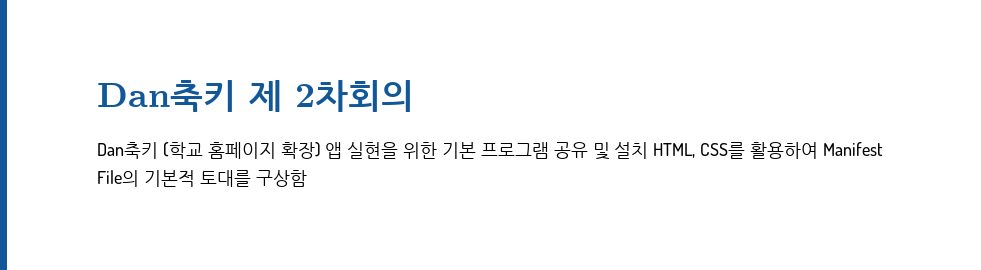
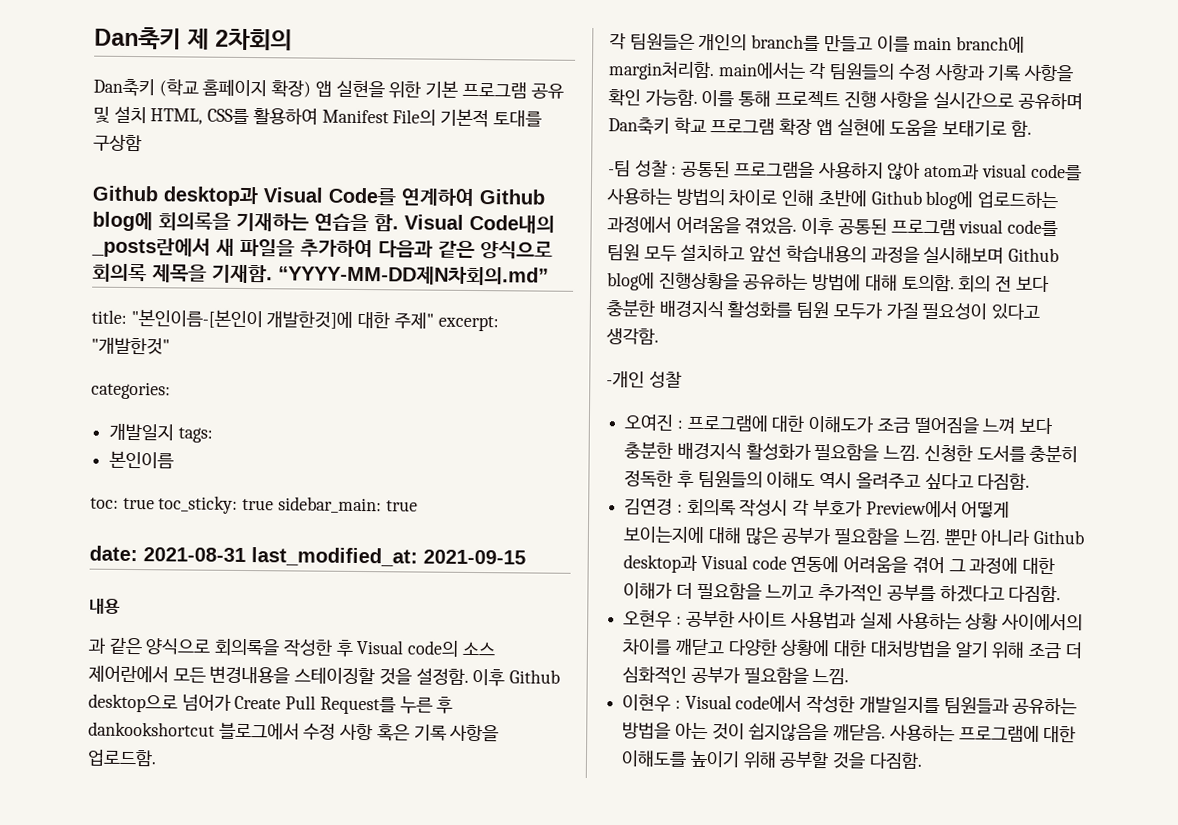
+ Github desktop과 Visual Code를 연계하여 Github blog에 회의록을 기재하는 연습을 함. Visual Code내의 _posts란에서 새 파일을 추가하여 다음과 같은 양식으로 회의록 제목을 기재함. “YYYY-MM-DD제N차회의.md”
+ title: "본인이름-[본인이 개발한것]에 대한 주제" excerpt: "개발한것"
+ categories:
+ 개발일지 tags:
+ 본인이름
+ toc: true toc_sticky: true sidebar_main: true
+ date: 2021-08-31 last_modified_at: 2021-09-15
+ 내용
+ 과 같은 양식으로 회의록을 작성한 후 Visual code의 소스 제어란에서 모든 변경내용을 스테이징할 것을 설정함. 이후 Github desktop으로 넘어가 Create Pull Request를 누른 후 dankookshortcut 블로그에서 수정 사항 혹은 기록 사항을 업로드함.
+ 각 팀원들은 개인의 branch를 만들고 이를 main branch에 margin처리함. main에서는 각 팀원들의 수정 사항과 기록 사항을 확인 가능함. 이를 통해 프로젝트 진행 사항을 실시간으로 공유하며 Dan축키 학교 프로그램 확장 앱 실현에 도움을 보태기로 함.
+ -팀 성찰 : 공통된 프로그램을 사용하지 않아 atom과 visual code를 사용하는 방법의 차이로 인해 초반에 Github blog에 업로드하는 과정에서 어려움을 겪었음. 이후 공통된 프로그램 visual code를 팀원 모두 설치하고 앞선 학습내용의 과정을 실시해보며 Github blog에 진행상황을 공유하는 방법에 대해 토의함. 회의 전 보다 충분한 배경지식 활성화를 팀원 모두가 가질 필요성이 있다고 생각함.
+ -개인 성찰
+ 오여진 : 프로그램에 대한 이해도가 조금 떨어짐을 느껴 보다 충분한 배경지식 활성화가 필요함을 느낌. 신청한 도서를 충분히 정독한 후 팀원들의 이해도 역시 올려주고 싶다고 다짐함.
+ 김연경 : 회의록 작성시 각 부호가 Preview에서 어떻게 보이는지에 대해 많은 공부가 필요함을 느낌. 뿐만 아니라 Github desktop과 Visual code 연동에 어려움을 겪어 그 과정에 대한 이해가 더 필요함을 느끼고 추가적인 공부를 하겠다고 다짐함.
+ 오현우 : 공부한 사이트 사용법과 실제 사용하는 상황 사이에서의 차이를 깨닫고 다양한 상황에 대한 대처방법을 알기 위해 조금 더 심화적인 공부가 필요함을 느낌.
+ 이현우 : Visual code에서 작성한 개발일지를 팀원들과 공유하는 방법을 아는 것이 쉽지않음을 깨닫음. 사용하는 프로그램에 대한 이해도를 높이기 위해 공부할 것을 다짐함.

